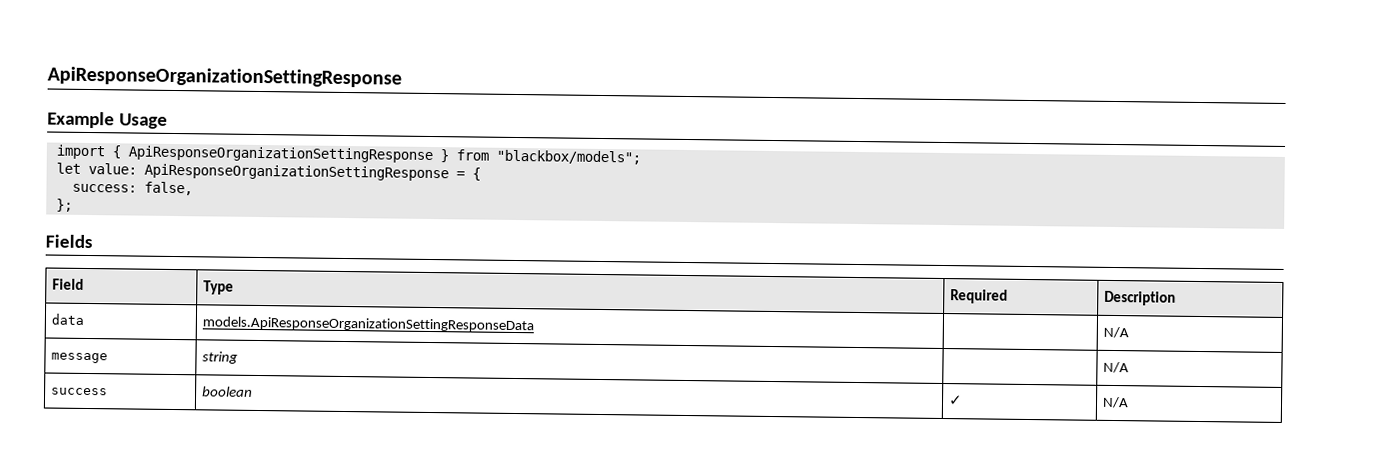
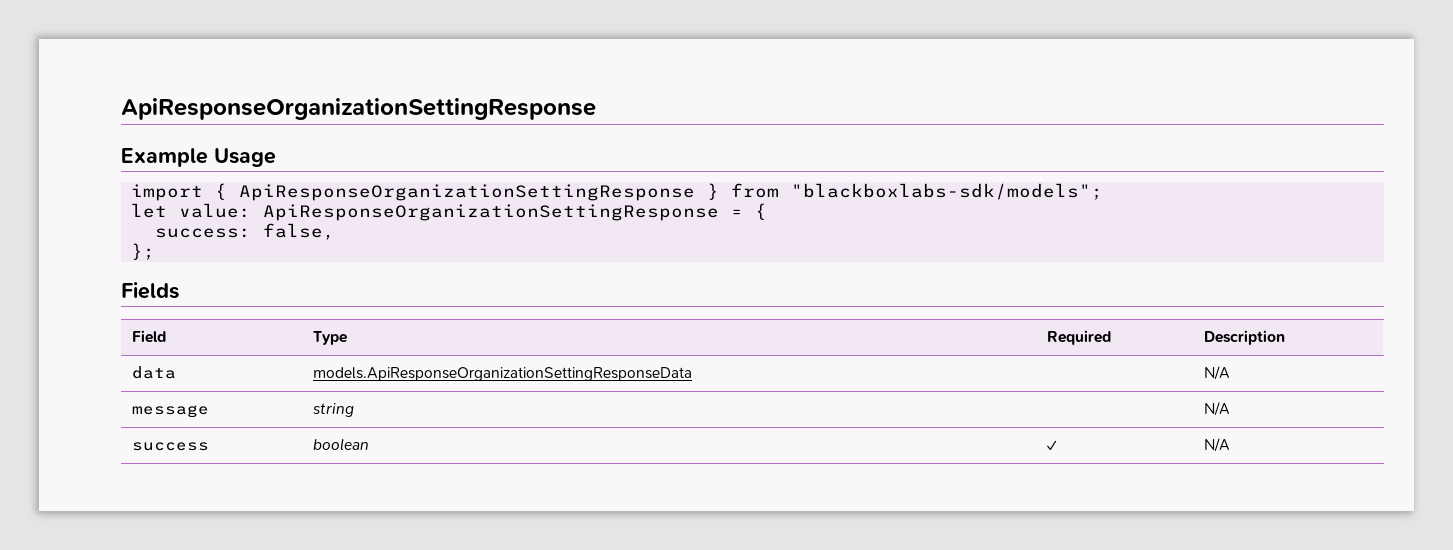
- import { ApiResponseOrganizationSettingResponse } from "blackbox/models";
+ import { ApiResponseOrganizationSettingResponse } from "blackboxlabs-sdk/models";

